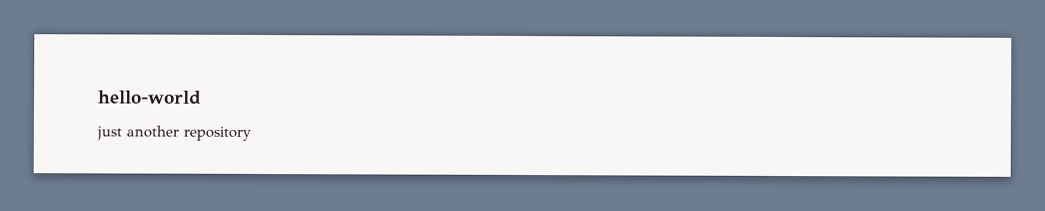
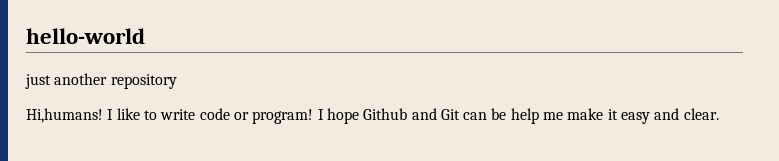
+ Hi,humans! I like to write code or program! I hope Github and Git can be help me make it easy and clear.

